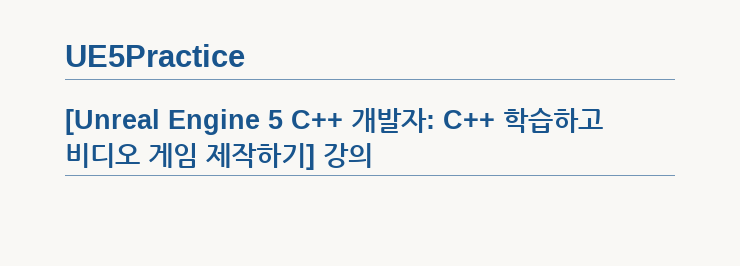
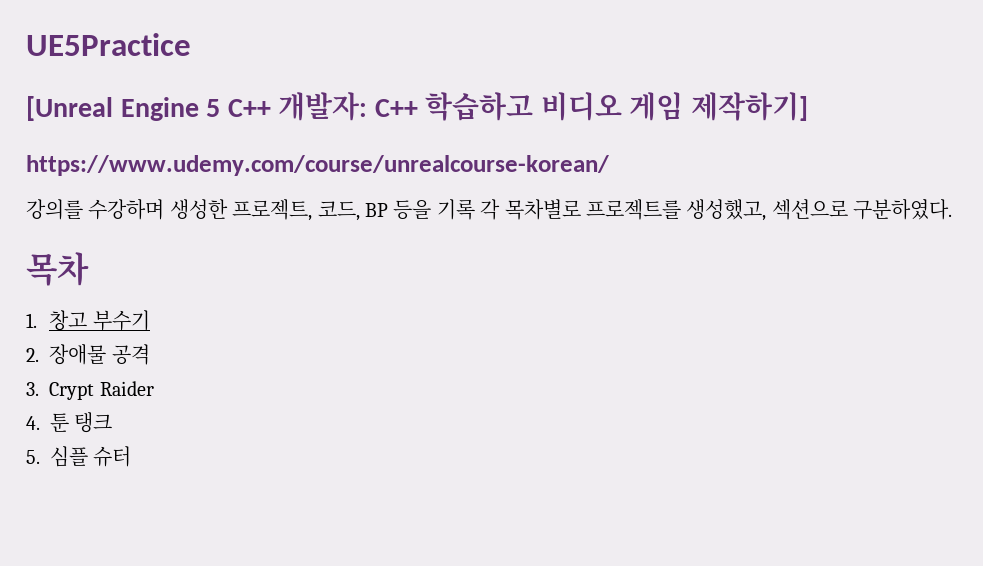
- [Unreal Engine 5 C++ 개발자: C++ 학습하고 비디오 게임 제작하기] 강의
+ [Unreal Engine 5 C++ 개발자: C++ 학습하고 비디오 게임 제작하기]
+ https://www.udemy.com/course/unrealcourse-korean/
+ 강의를 수강하며 생성한 프로젝트, 코드, BP 등을 기록 각 목차별로 프로젝트를 생성했고, 섹션으로 구분하였다.
+ 목차
+ 1. 창고 부수기
+ 2. 장애물 공격
+ 3. Crypt Raider
+ 4. 툰 탱크
+ 5. 심플 슈터

